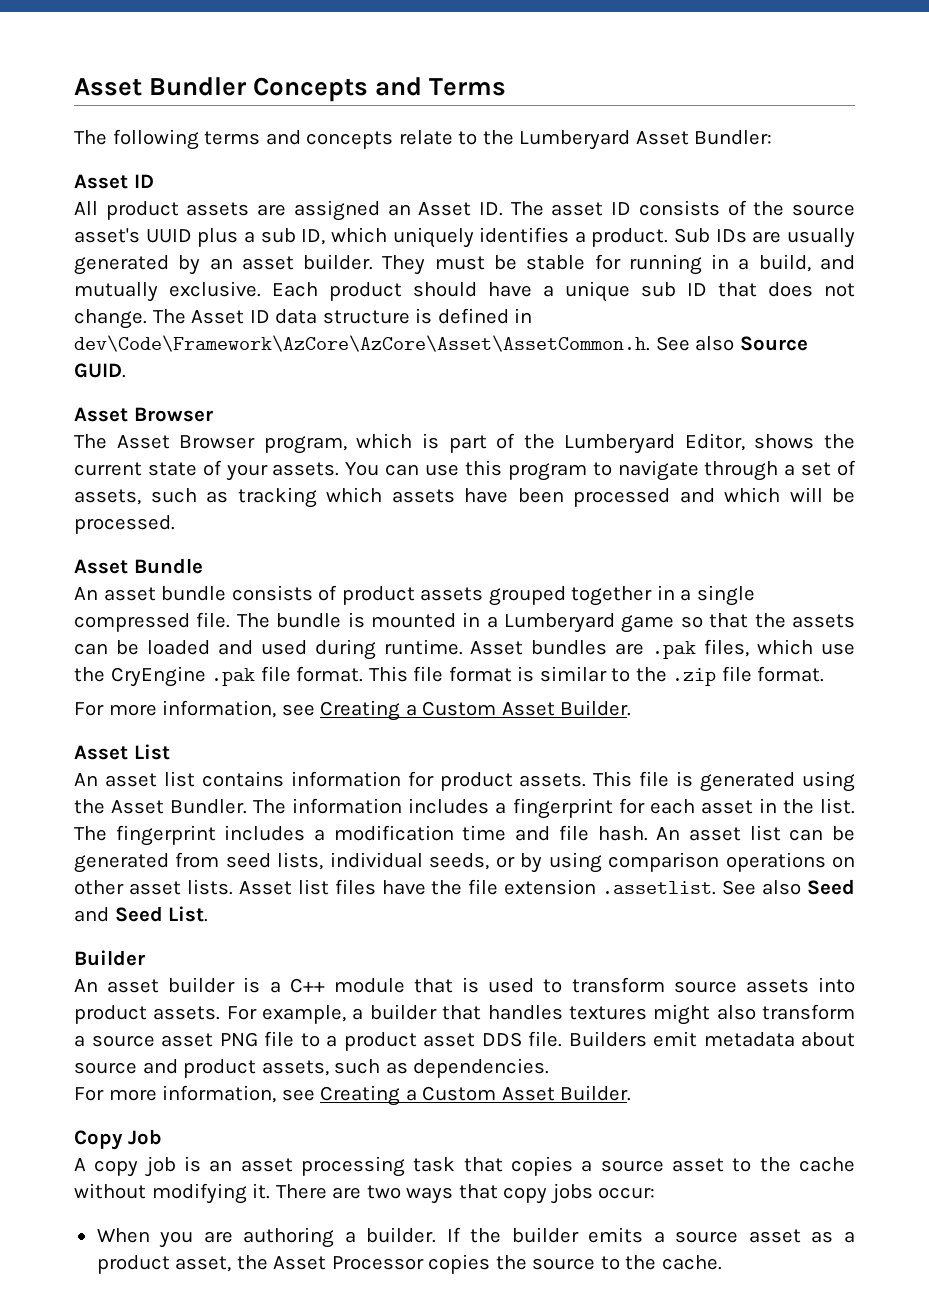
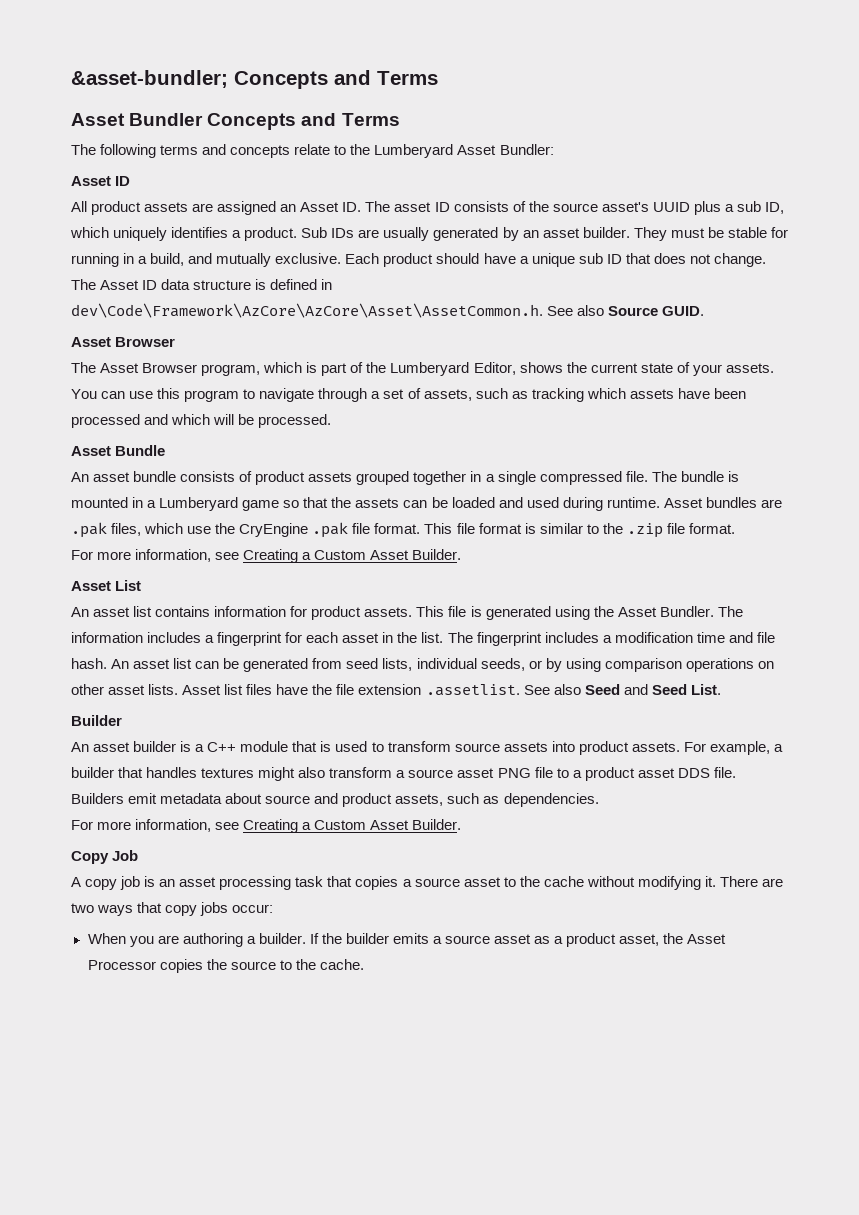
+ &asset-bundler; Concepts and Terms

